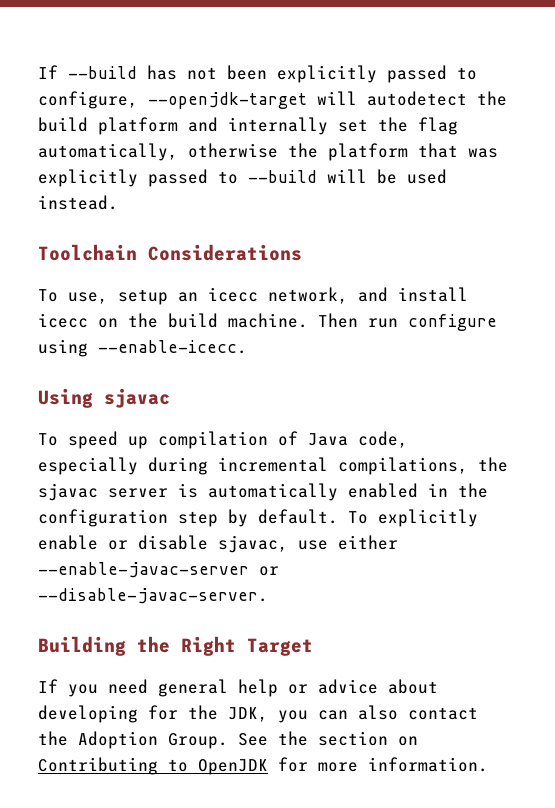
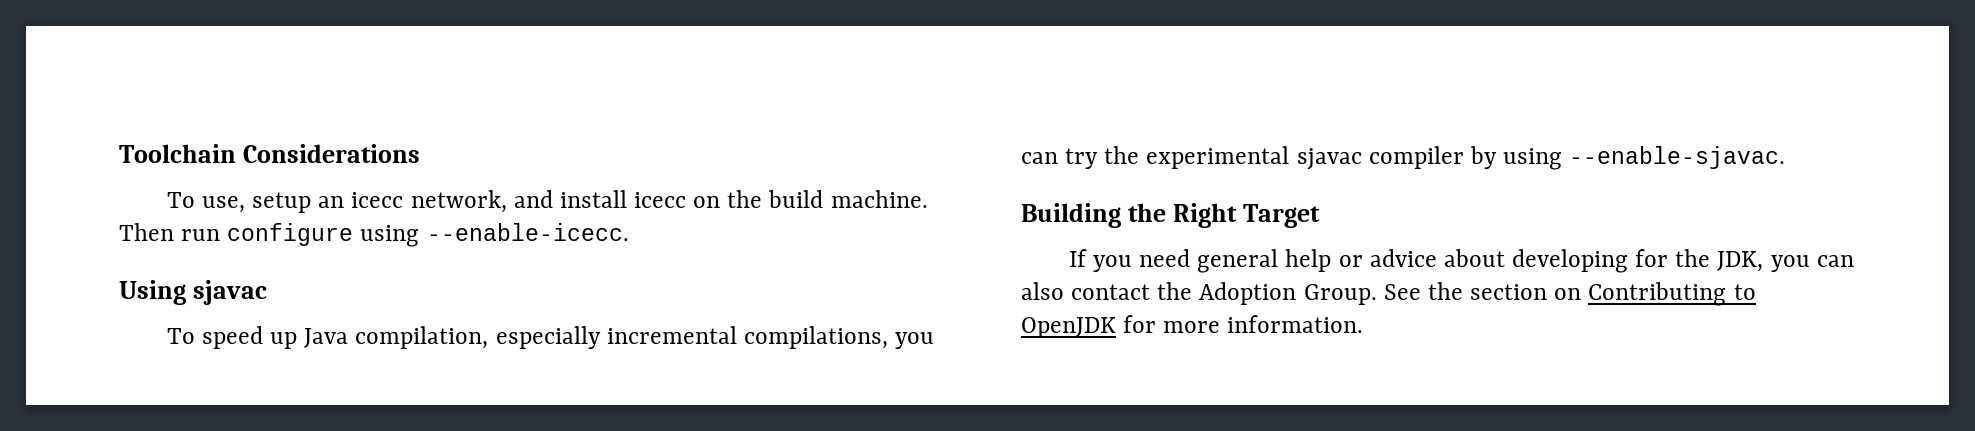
- If --build has not been explicitly passed to configure, --openjdk-target will autodetect the build platform and internally set the flag automatically, otherwise the platform that was explicitly passed to --build will be used instead.
- To speed up compilation of Java code, especially during incremental compilations, the sjavac server is automatically enabled in the configuration step by default. To explicitly enable or disable sjavac, use either --enable-javac-server or --disable-javac-server.
+ To speed up Java compilation, especially incremental compilations, you can try the experimental sjavac compiler by using --enable-sjavac.

